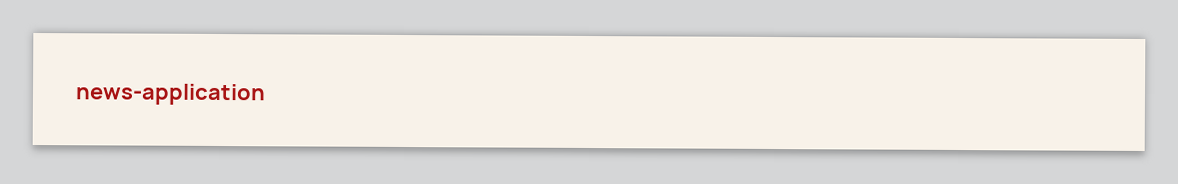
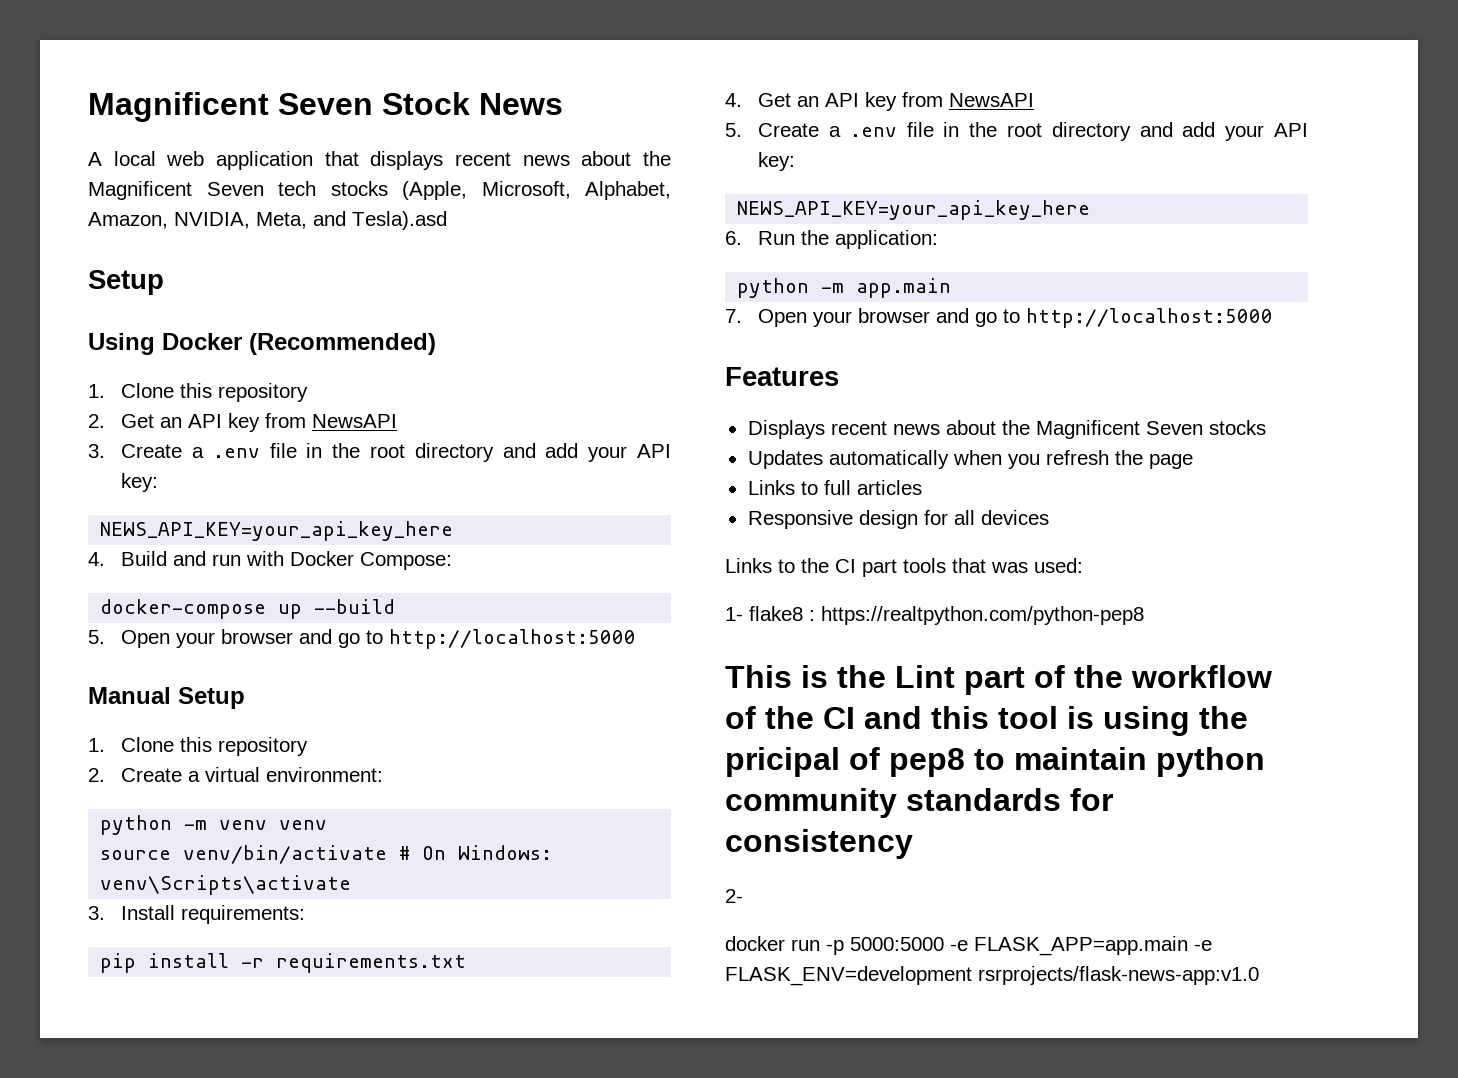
- news-application
+ Magnificent Seven Stock News
+ A local web application that displays recent news about the Magnificent Seven tech stocks (Apple, Microsoft, Alphabet, Amazon, NVIDIA, Meta, and Tesla).asd
+ Setup
+ Using Docker (Recommended)
+ 1. Clone this repository
+ 2. Get an API key from NewsAPI
+ 3. Create a .env file in the root directory and add your API key:
+ NEWS_API_KEY=your_api_key_here
+ 4. Build and run with Docker Compose:
+ docker-compose up --build
+ 5. Open your browser and go to http://localhost:5000
+ Manual Setup
+ 1. Clone this repository
+ 2. Create a virtual environment:
+ python -m venv venv
+ source venv/bin/activate # On Windows: venv\Scripts\activate
+ 3. Install requirements:
+ pip install -r requirements.txt
+ 4. Get an API key from NewsAPI
+ 5. Create a .env file in the root directory and add your API key:
+ NEWS_API_KEY=your_api_key_here
+ 6. Run the application:
+ python -m app.main
+ 7. Open your browser and go to http://localhost:5000
+ Features
+ Displays recent news about the Magnificent Seven stocks
+ Updates automatically when you refresh the page
+ Links to full articles
+ Responsive design for all devices
+ Links to the CI part tools that was used:
+ 1- flake8 : https://realtpython.com/python-pep8
+ This is the Lint part of the workflow of the CI and this tool is using the pricipal of pep8 to maintain python community standards for consistency
+ 2-
+ docker run -p 5000:5000 -e FLASK_APP=app.main -e FLASK_ENV=development rsrprojects/flask-news-app:v1.0

